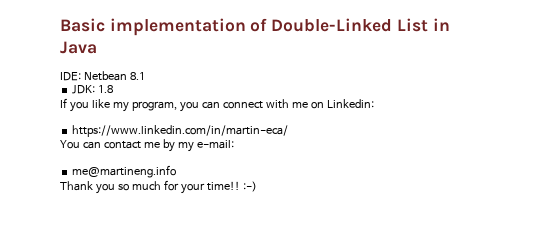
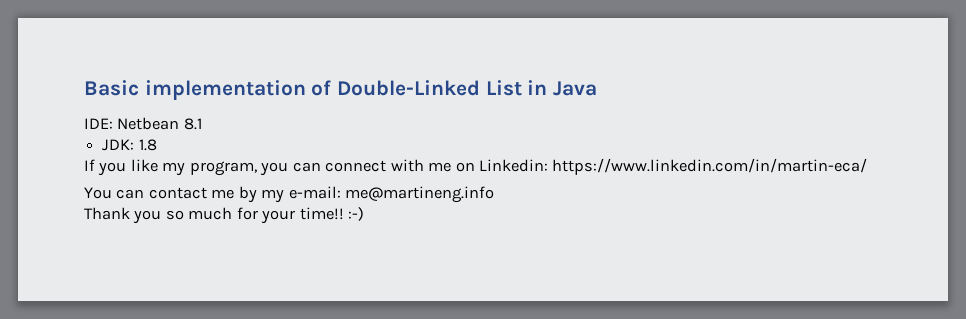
- If you like my program, you can connect with me on Linkedin:
- https://www.linkedin.com/in/martin-eca/
+ If you like my program, you can connect with me on Linkedin: https://www.linkedin.com/in/martin-eca/
- You can contact me by my e-mail:
- me@martineng.info
+ You can contact me by my e-mail: me@martineng.info

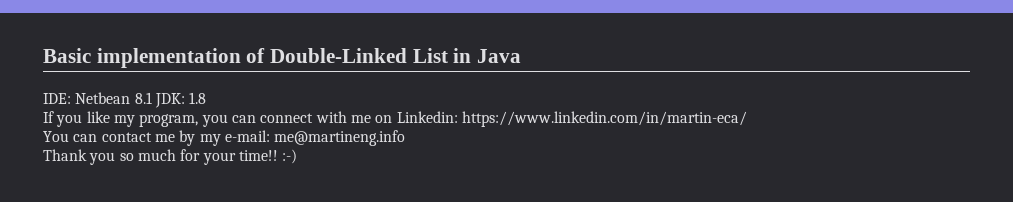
- IDE: Netbean 8.1
- JDK: 1.8
+ IDE: Netbean 8.1 JDK: 1.8

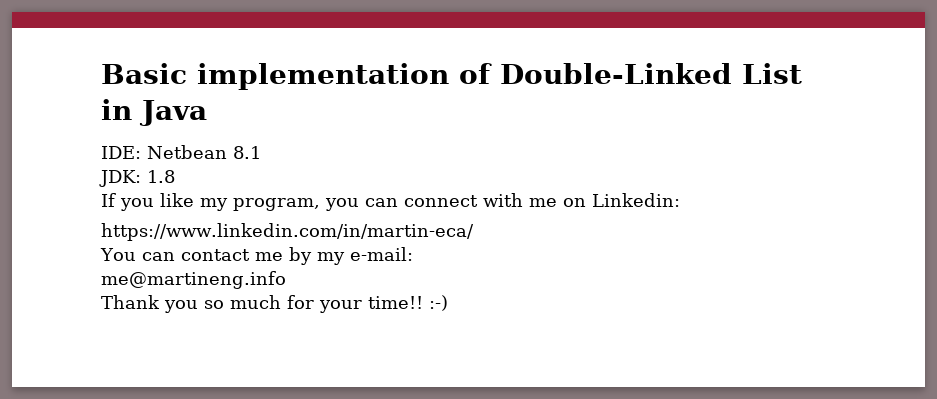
- IDE: Netbean 8.1 JDK: 1.8
+ IDE: Netbean 8.1
+ JDK: 1.8
- If you like my program, you can connect with me on Linkedin: https://www.linkedin.com/in/martin-eca/
+ If you like my program, you can connect with me on Linkedin:
+ https://www.linkedin.com/in/martin-eca/
- You can contact me by my e-mail: me@martineng.info
+ You can contact me by my e-mail:
+ me@martineng.info

